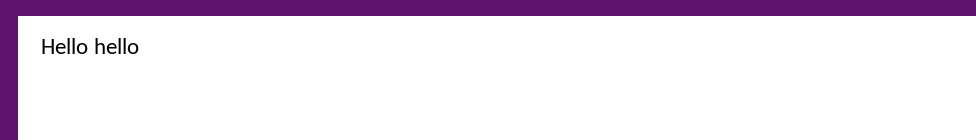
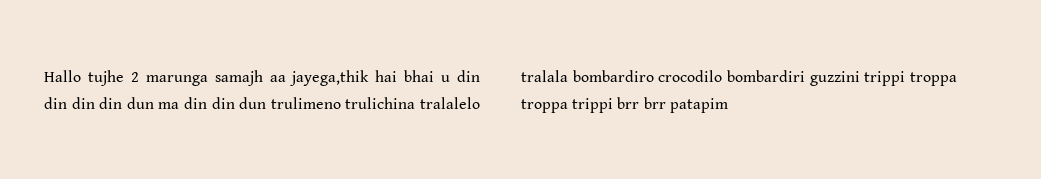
- Hello hello
+ Hallo tujhe 2 marunga samajh aa jayega,thik hai bhai u din din din din dun ma din din dun trulimeno trulichina tralalelo tralala bombardiro crocodilo bombardiri guzzini trippi troppa troppa trippi brr brr patapim

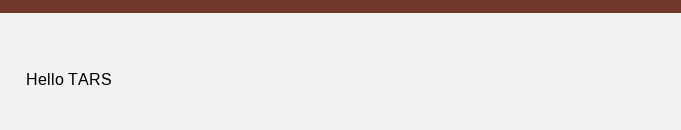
- Hallo tujhe 2 marunga samajh aa jayega,thik hai bhai u din din din din dun ma din din dun trulimeno trulichina tralalelo tralala bombardiro crocodilo bombardiri guzzini trippi troppa troppa trippi brr brr patapim
+ Hello TARS

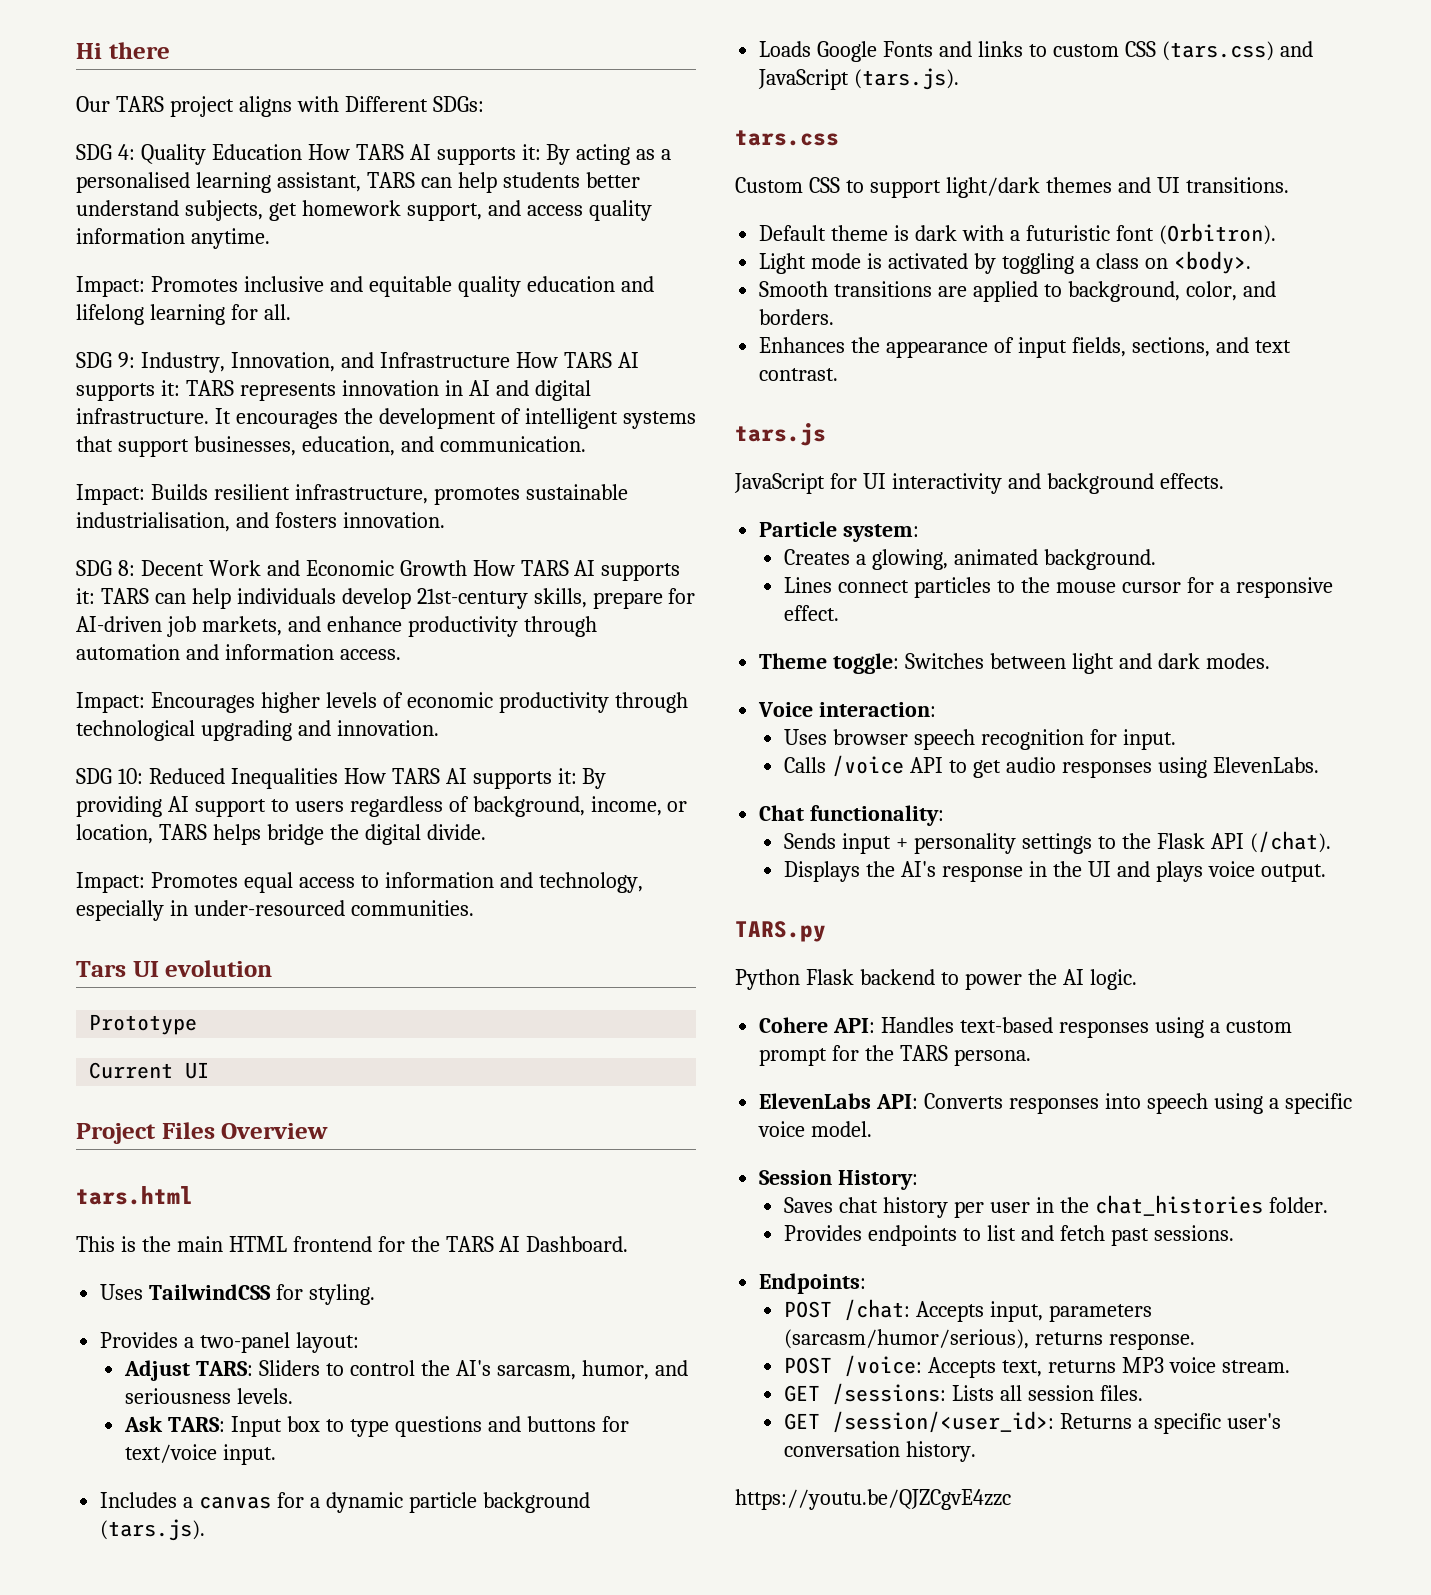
- Hello TARS
+ Hi there
+ Our TARS project aligns with Different SDGs:
+ SDG 4: Quality Education How TARS AI supports it: By acting as a personalised learning assistant, TARS can help students better understand subjects, get homework support, and access quality information anytime.
+ Impact: Promotes inclusive and equitable quality education and lifelong learning for all.
+ SDG 9: Industry, Innovation, and Infrastructure How TARS AI supports it: TARS represents innovation in AI and digital infrastructure. It encourages the development of intelligent systems that support businesses, education, and communication.
+ Impact: Builds resilient infrastructure, promotes sustainable industrialisation, and fosters innovation.
+ SDG 8: Decent Work and Economic Growth How TARS AI supports it: TARS can help individuals develop 21st-century skills, prepare for AI-driven job markets, and enhance productivity through automation and information access.
+ Impact: Encourages higher levels of economic productivity through technological upgrading and innovation.
+ SDG 10: Reduced Inequalities How TARS AI supports it: By providing AI support to users regardless of background, income, or location, TARS helps bridge the digital divide.
+ Impact: Promotes equal access to information and technology, especially in under-resourced communities.
+ Tars UI evolution
+ Prototype
+ Current UI
+ Project Files Overview
+ tars.html
+ This is the main HTML frontend for the TARS AI Dashboard.
+ Uses TailwindCSS for styling.
+ Provides a two-panel layout:
+ Adjust TARS: Sliders to control the AI's sarcasm, humor, and seriousness levels.
+ Ask TARS: Input box to type questions and buttons for text/voice input.
+ Includes a canvas for a dynamic particle background (tars.js).
+ Loads Google Fonts and links to custom CSS (tars.css) and JavaScript (tars.js).
+ tars.css
+ Custom CSS to support light/dark themes and UI transitions.
+ Default theme is dark with a futuristic font (Orbitron).
+ Light mode is activated by toggling a class on <body>.
+ Smooth transitions are applied to background, color, and borders.
+ Enhances the appearance of input fields, sections, and text contrast.
+ tars.js
+ JavaScript for UI interactivity and background effects.
+ Particle system:
+ Creates a glowing, animated background.
+ Lines connect particles to the mouse cursor for a responsive effect.
+ Theme toggle: Switches between light and dark modes.
+ Voice interaction:
+ Uses browser speech recognition for input.
+ Calls /voice API to get audio responses using ElevenLabs.
+ Chat functionality:
+ Sends input + personality settings to the Flask API (/chat).
+ Displays the AI's response in the UI and plays voice output.
+ TARS.py
+ Python Flask backend to power the AI logic.
+ Cohere API: Handles text-based responses using a custom prompt for the TARS persona.
+ ElevenLabs API: Converts responses into speech using a specific voice model.
+ Session History:
+ Saves chat history per user in the chat_histories folder.
+ Provides endpoints to list and fetch past sessions.
+ Endpoints:
+ POST /chat: Accepts input, parameters (sarcasm/humor/serious), returns response.
+ POST /voice: Accepts text, returns MP3 voice stream.
+ GET /sessions: Lists all session files.
+ GET /session/<user_id>: Returns a specific user's conversation history.
+ https://youtu.be/QJZCgvE4zzc

